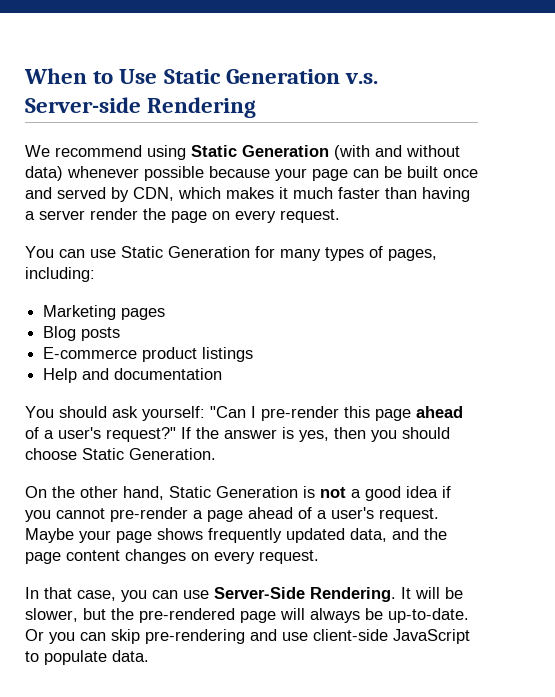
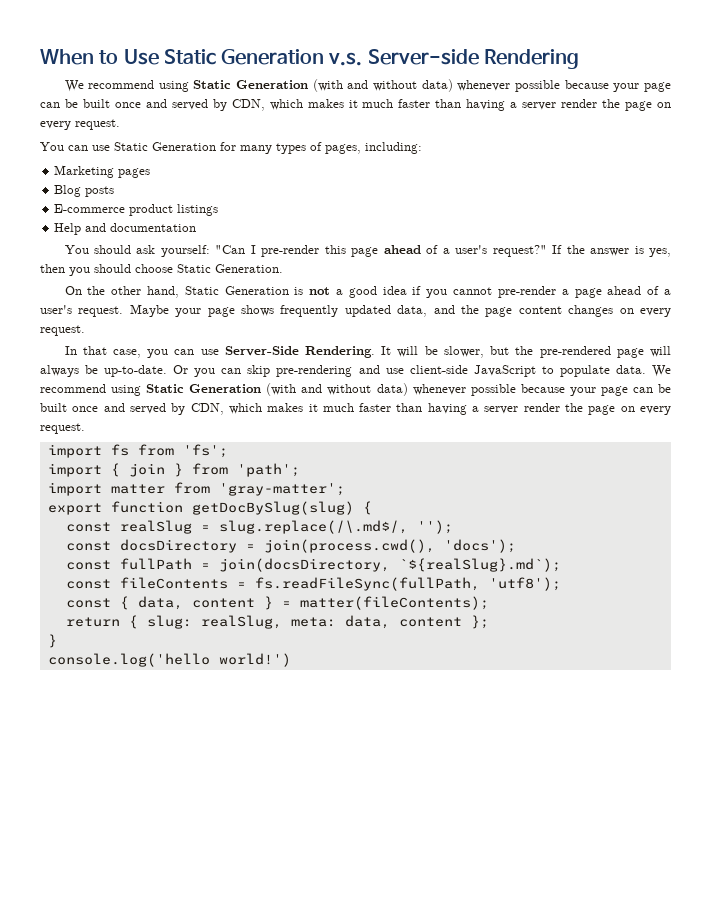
- Or you can skip pre-rendering and use client-side JavaScript to populate data.
+ Or you can skip pre-rendering and use client-side JavaScript to populate data. We recommend using Static Generation (with and without data) whenever possible because your page can be built once and served by CDN, which makes it much faster than having a server render the page on every request.
+ import fs from 'fs';
+ import { join } from 'path';
+ import matter from 'gray-matter';
+ export function getDocBySlug(slug) {
+ const realSlug = slug.replace(/\.md$/, '');
+ const docsDirectory = join(process.cwd(), 'docs');
+ const fullPath = join(docsDirectory, `${realSlug}.md`);
+ const fileContents = fs.readFileSync(fullPath, 'utf8');
+ const { data, content } = matter(fileContents);
+ return { slug: realSlug, meta: data, content };
+ }
+ console.log('hello world!')

